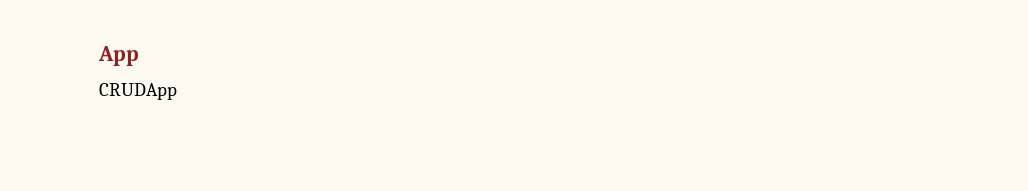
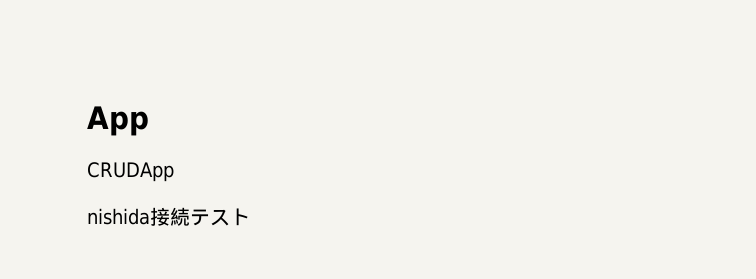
+ nishida接続テスト

